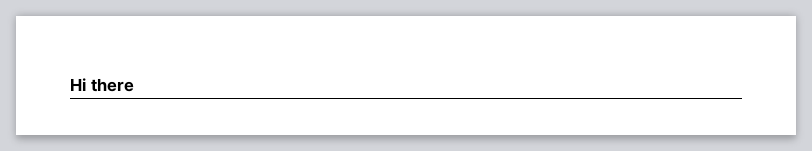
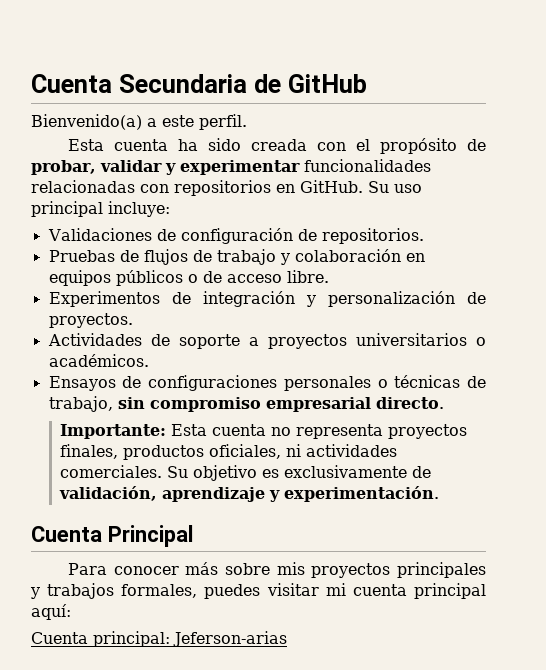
- Hi there
+ Cuenta Secundaria de GitHub
+ Bienvenido(a) a este perfil.
+ Esta cuenta ha sido creada con el propósito de probar, validar y experimentar funcionalidades relacionadas con repositorios en GitHub. Su uso principal incluye:
+ Validaciones de configuración de repositorios.
+ Pruebas de flujos de trabajo y colaboración en equipos públicos o de acceso libre.
+ Experimentos de integración y personalización de proyectos.
+ Actividades de soporte a proyectos universitarios o académicos.
+ Ensayos de configuraciones personales o técnicas de trabajo, sin compromiso empresarial directo.
+ Importante: Esta cuenta no representa proyectos finales, productos oficiales, ni actividades comerciales. Su objetivo es exclusivamente de validación, aprendizaje y experimentación.
+ Cuenta Principal
+ Para conocer más sobre mis proyectos principales y trabajos formales, puedes visitar mi cuenta principal aquí:
+ Cuenta principal: Jeferson-arias

